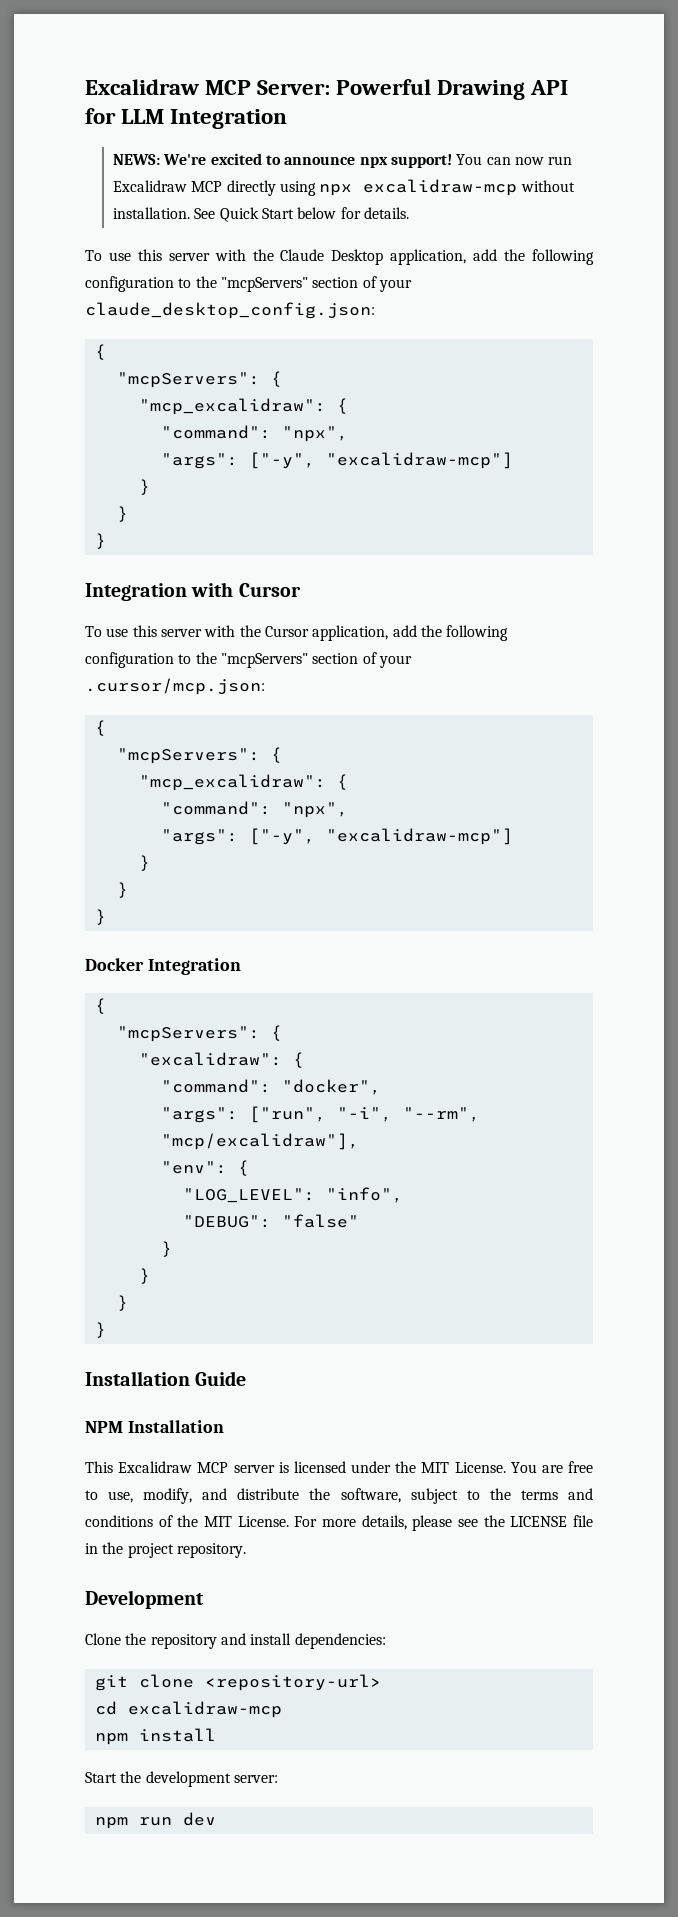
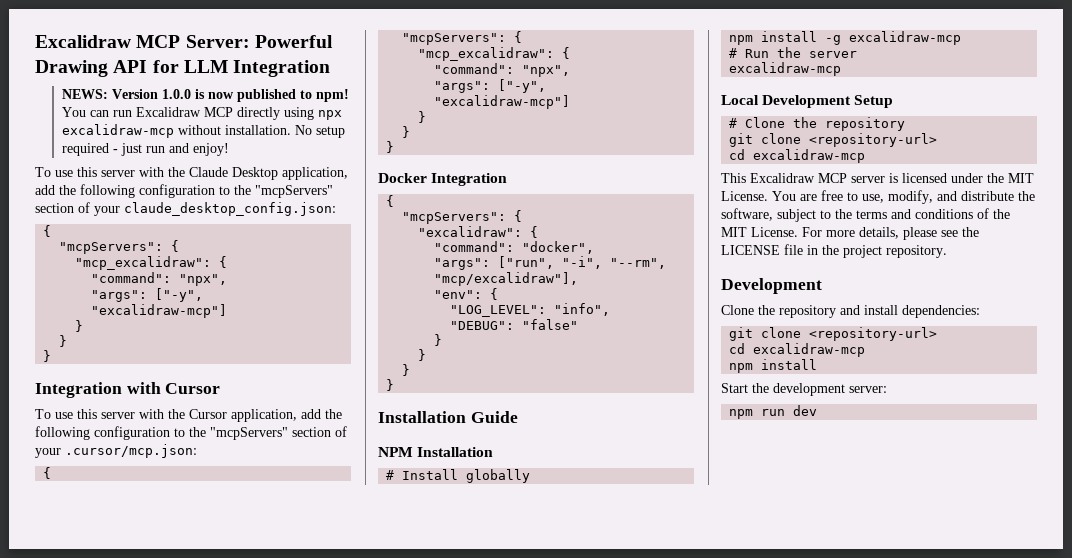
- NEWS: We're excited to announce npx support!
+ NEWS: Version 1.0.0 is now published to npm!
- You can now run Excalidraw MCP directly using npx excalidraw-mcp without installation.
+ You can run Excalidraw MCP directly using npx excalidraw-mcp without installation.
- See Quick Start below for details.
+ No setup required - just run and enjoy!
+ # Install globally
+ npm install -g excalidraw-mcp
+ # Run the server
+ excalidraw-mcp
+ Local Development Setup
+ # Clone the repository
+ git clone <repository-url>
+ cd excalidraw-mcp

